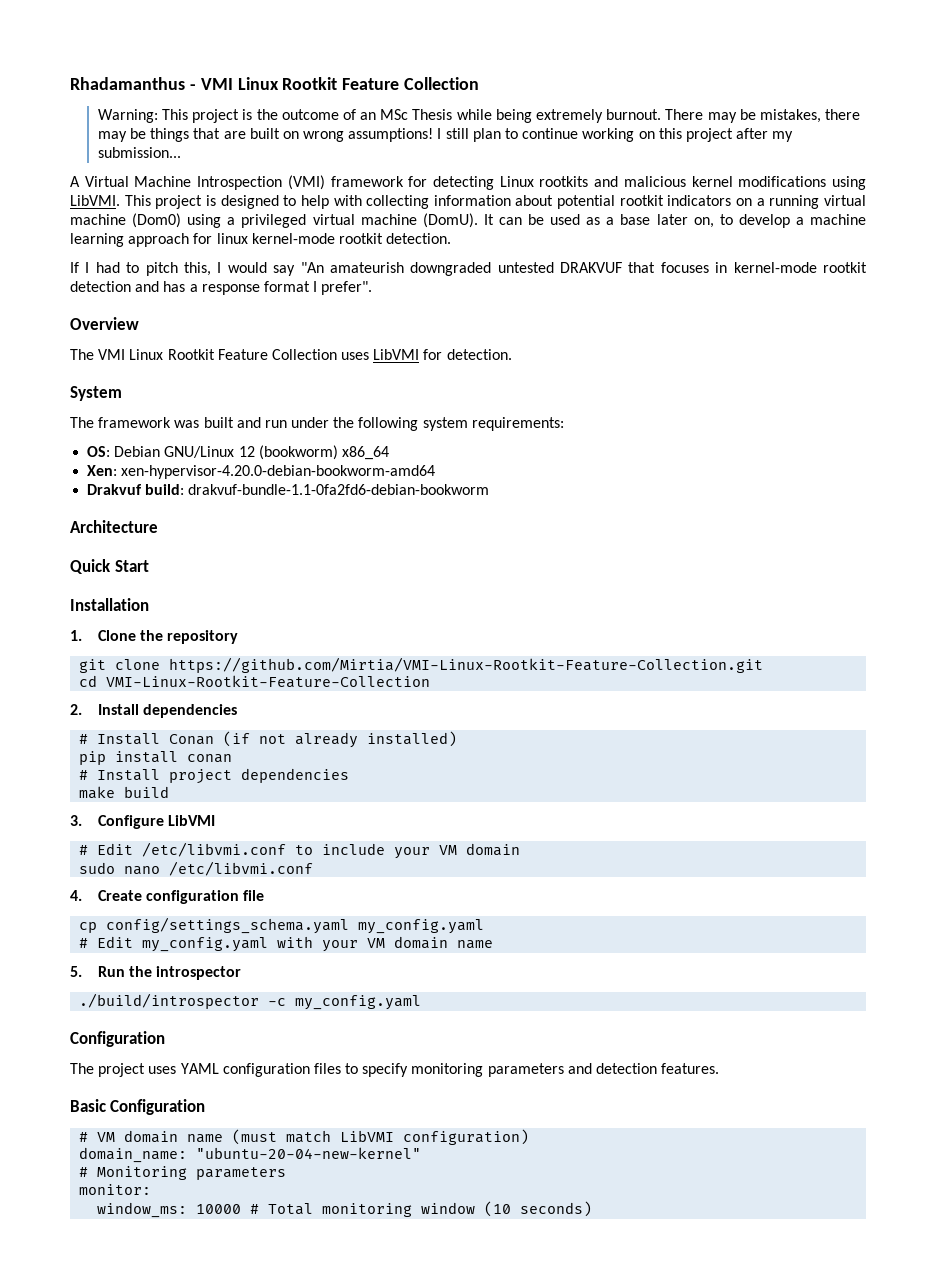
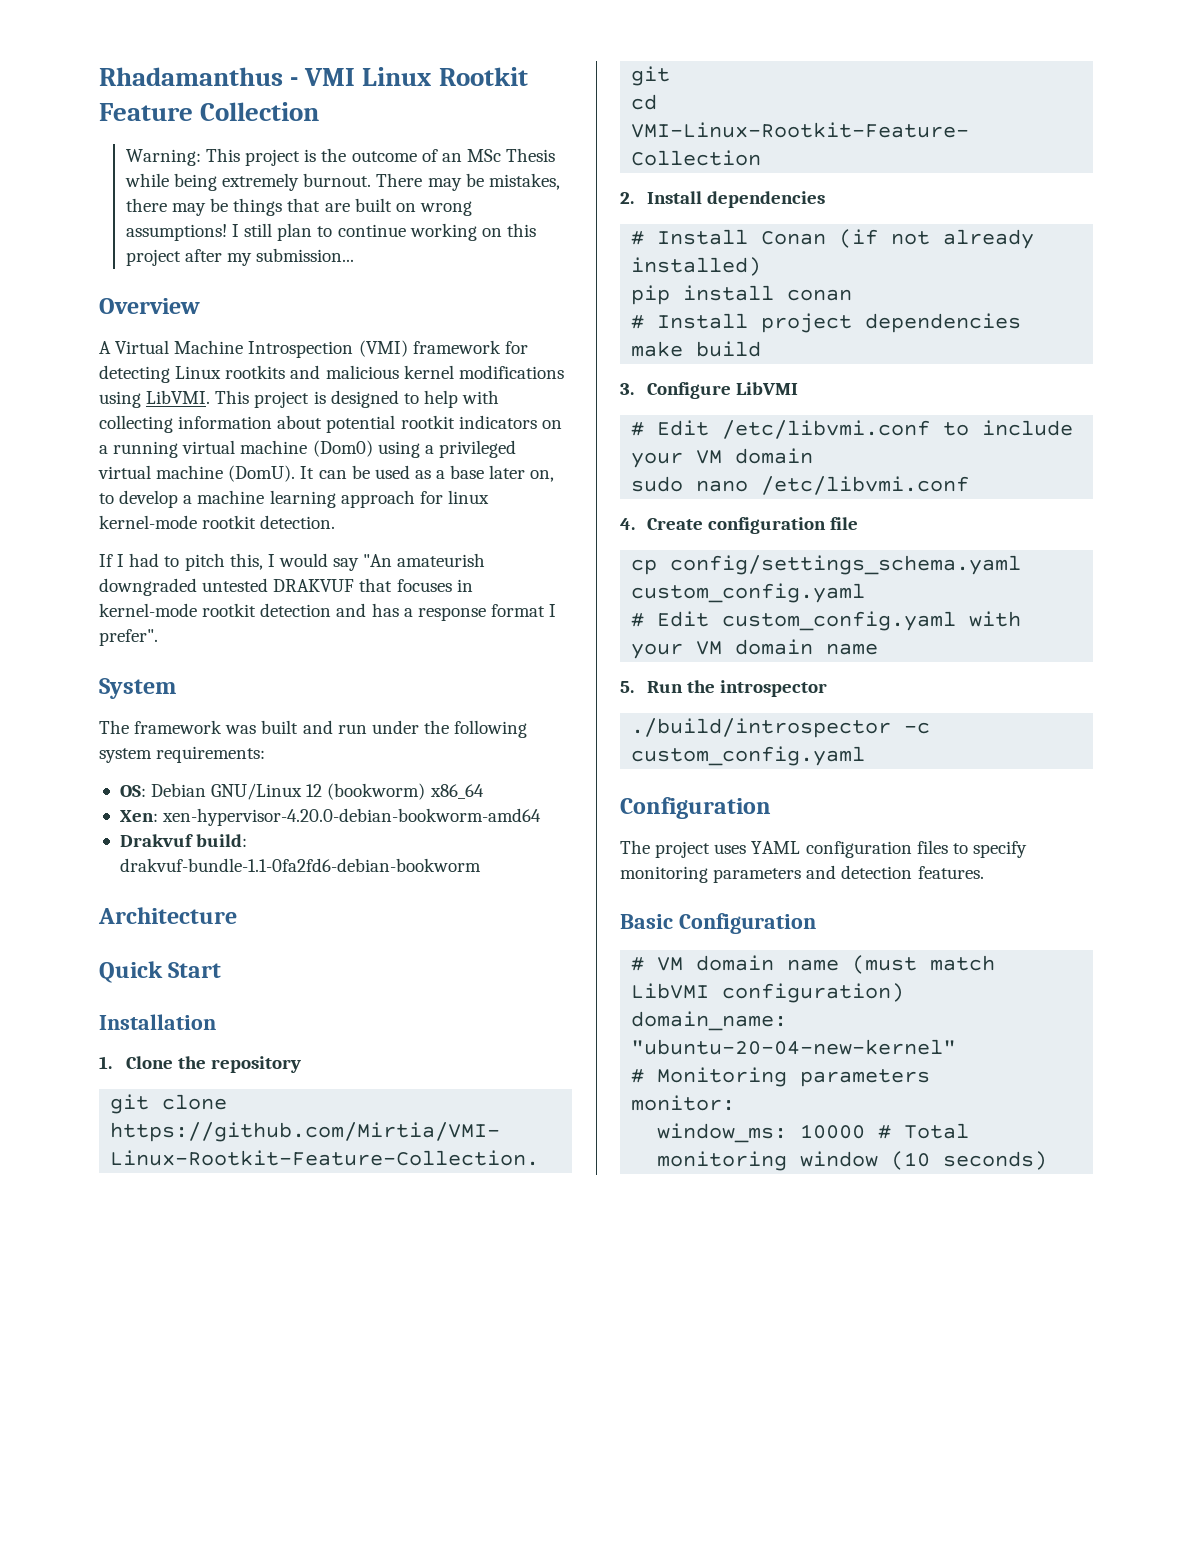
+ Overview
- Overview
- The VMI Linux Rootkit Feature Collection uses LibVMI for detection.
- cp config/settings_schema.yaml my_config.yaml
- # Edit my_config.yaml with your VM domain name
+ cp config/settings_schema.yaml custom_config.yaml
+ # Edit custom_config.yaml with your VM domain name
- ./build/introspector -c my_config.yaml
+ ./build/introspector -c custom_config.yaml

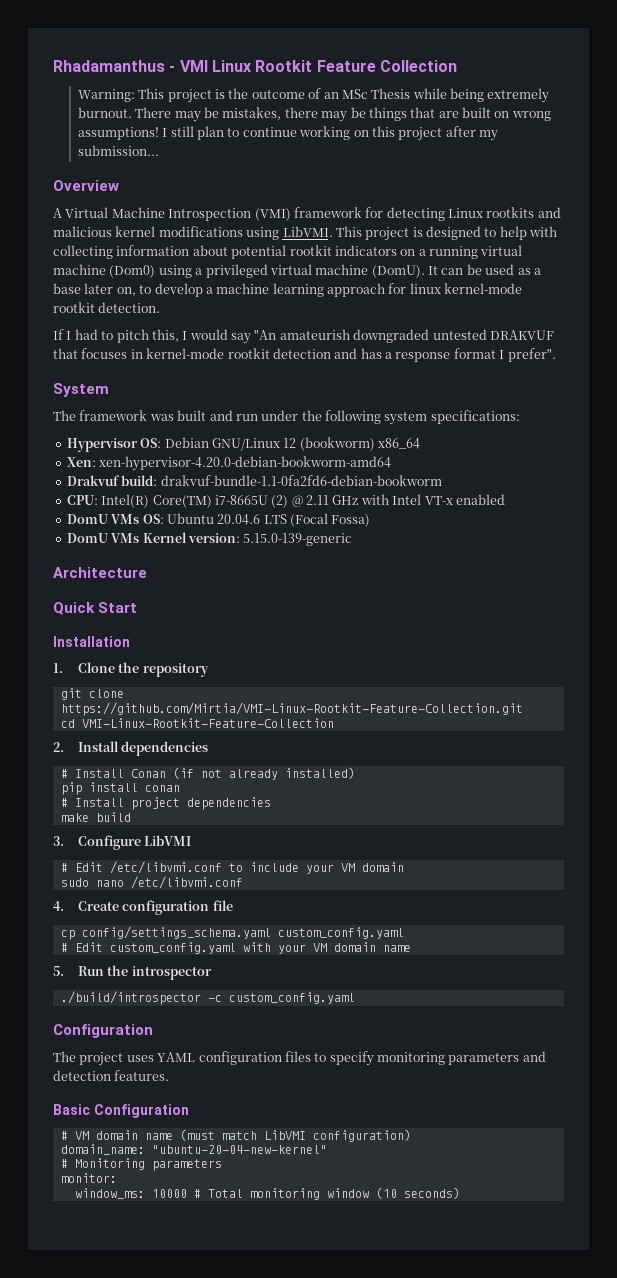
- The framework was built and run under the following system requirements:
- OS: Debian GNU/Linux 12 (bookworm) x86_64
+ The framework was built and run under the following system specifications:
+ Hypervisor OS: Debian GNU/Linux 12 (bookworm) x86_64
+ CPU: Intel(R) Core(TM) i7-8665U (2) @ 2.11 GHz with Intel VT-x enabled
+ DomU VMs OS: Ubuntu 20.04.6 LTS (Focal Fossa)
+ DomU VMs Kernel version: 5.15.0-139-generic

